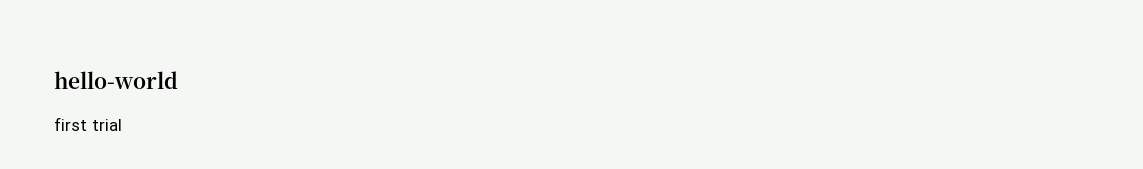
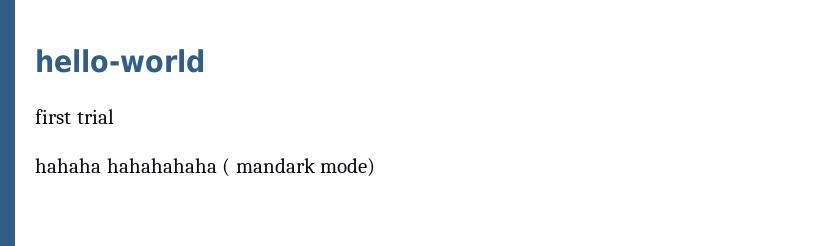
+ hahaha hahahahaha ( mandark mode)

